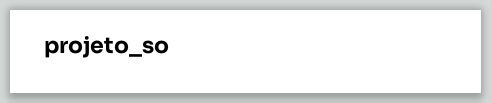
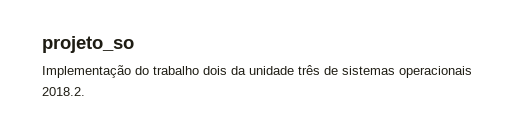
+ Implementação do trabalho dois da unidade três de sistemas operacionais 2018.2.

